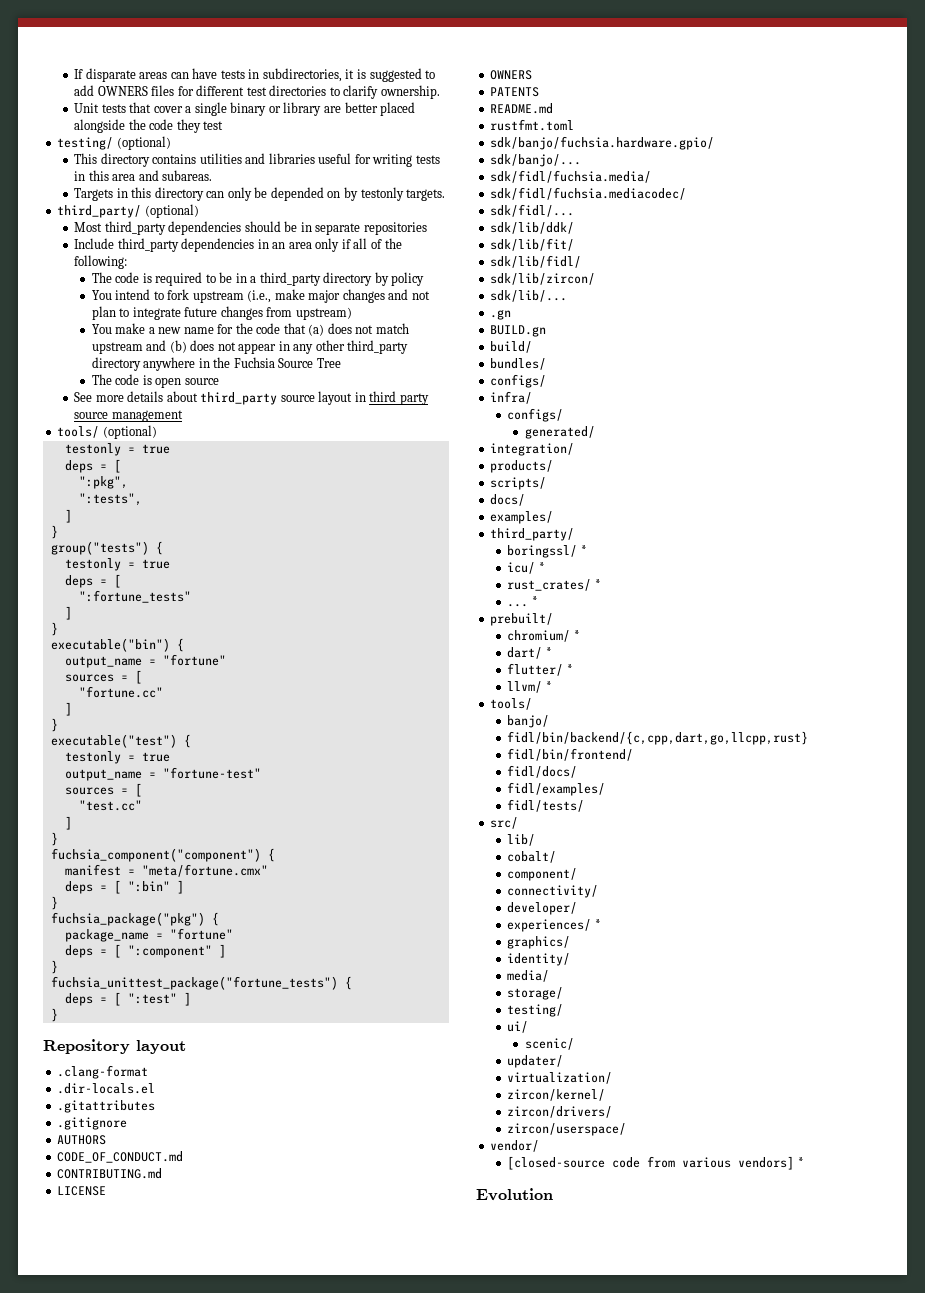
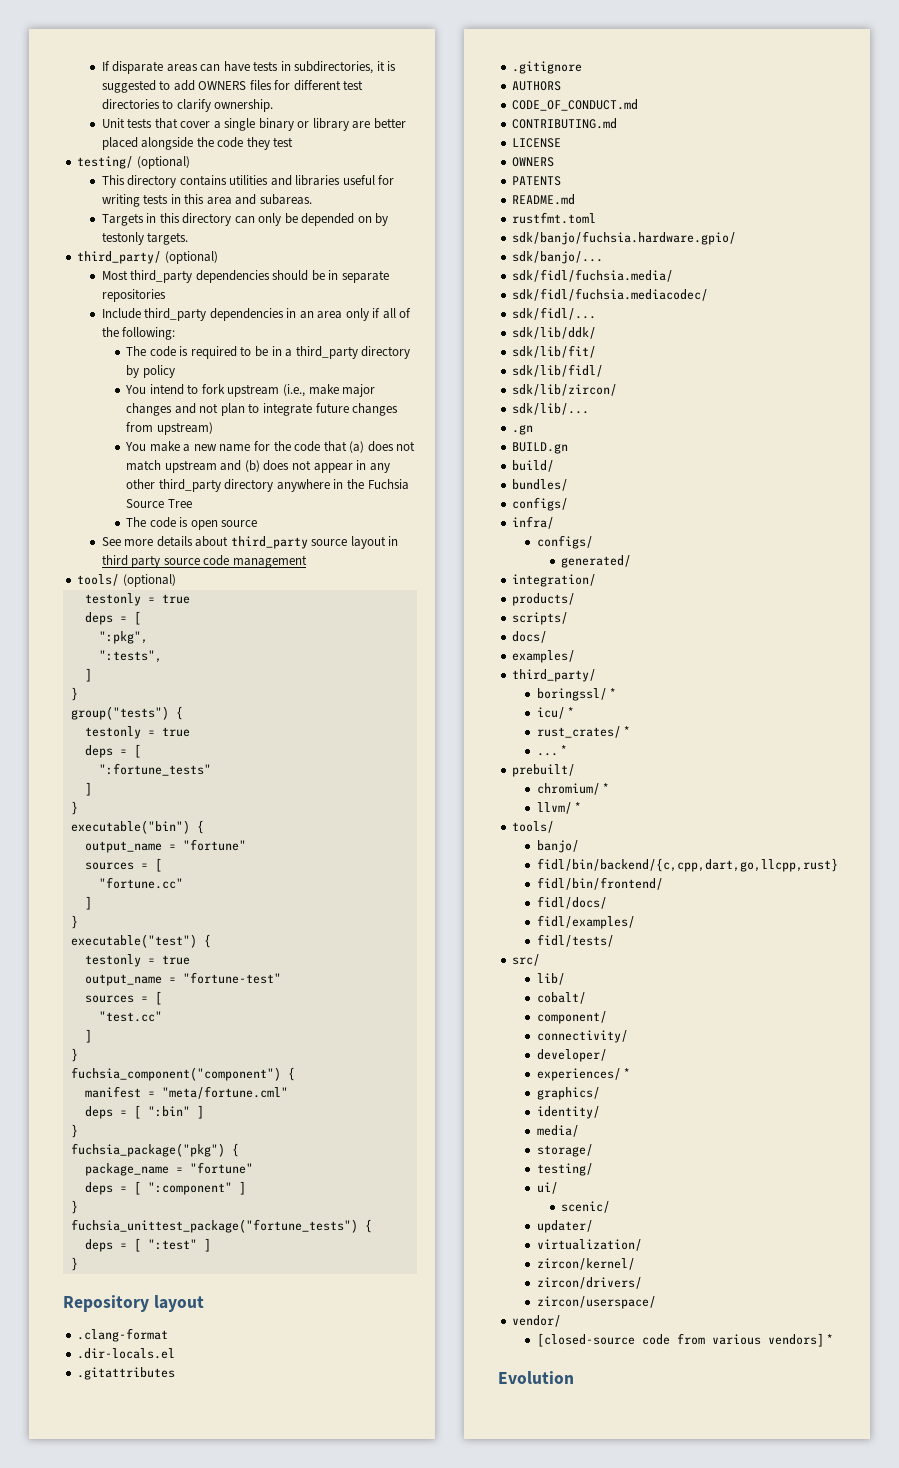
- See more details about third_party source layout in third party source management
+ See more details about third_party source layout in third party source code management
- manifest = "meta/fortune.cmx"
+ manifest = "meta/fortune.cml"
- dart/ *
- flutter/ *

